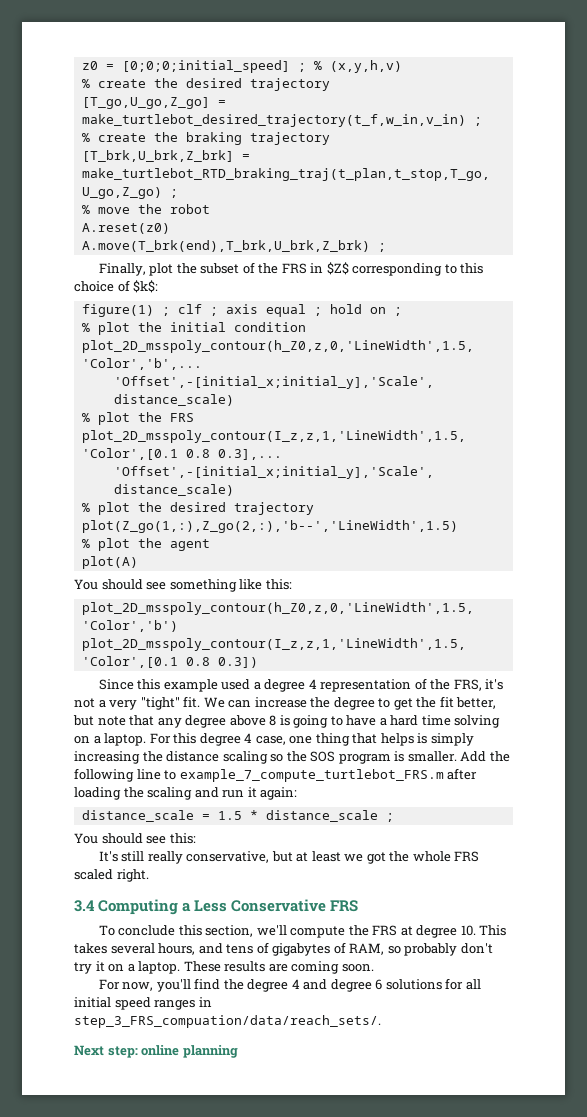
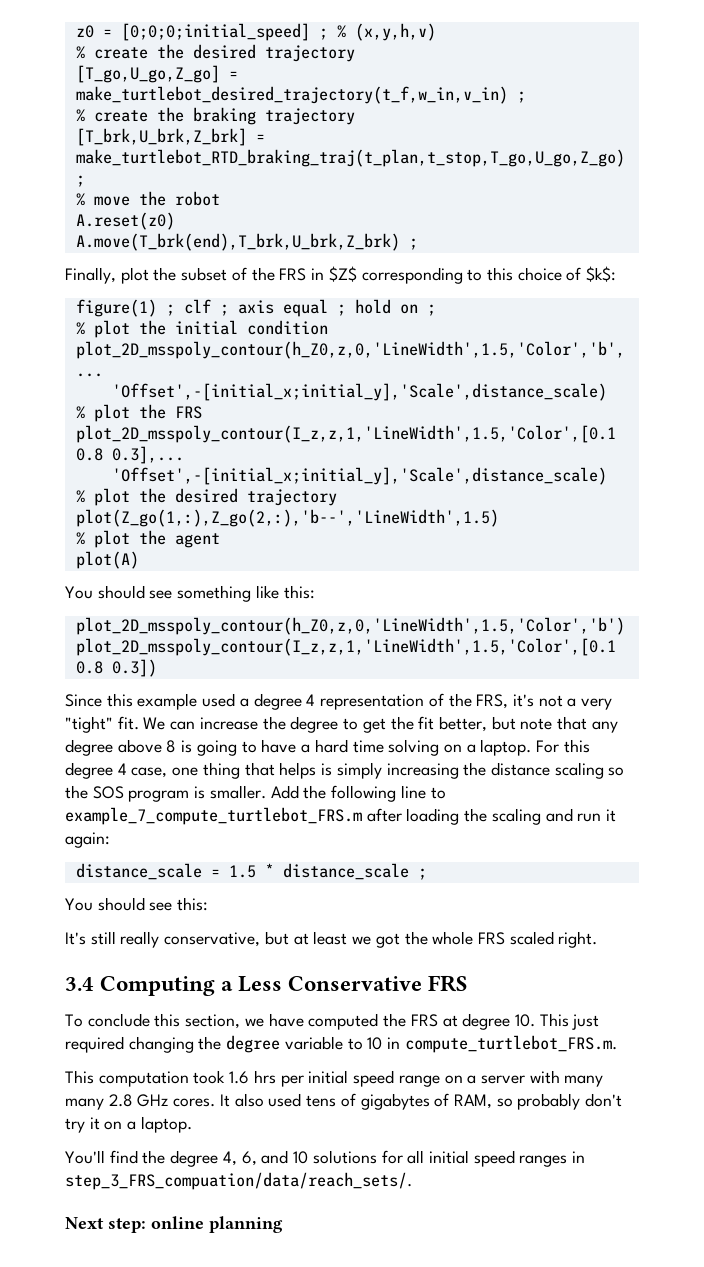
- To conclude this section, we'll compute the FRS at degree 10. This takes several hours, and tens of gigabytes of RAM, so probably don't try it on a laptop. These results are coming soon.
- For now, you'll find the degree 4 and degree 6 solutions for all initial speed ranges in step_3_FRS_compuation/data/reach_sets/.
+ To conclude this section, we have computed the FRS at degree 10. This just required changing the degree variable to 10 in compute_turtlebot_FRS.m.
+ This computation took 1.6 hrs per initial speed range on a server with many many 2.8 GHz cores. It also used tens of gigabytes of RAM, so probably don't try it on a laptop.
+ You'll find the degree 4, 6, and 10 solutions for all initial speed ranges in step_3_FRS_compuation/data/reach_sets/.

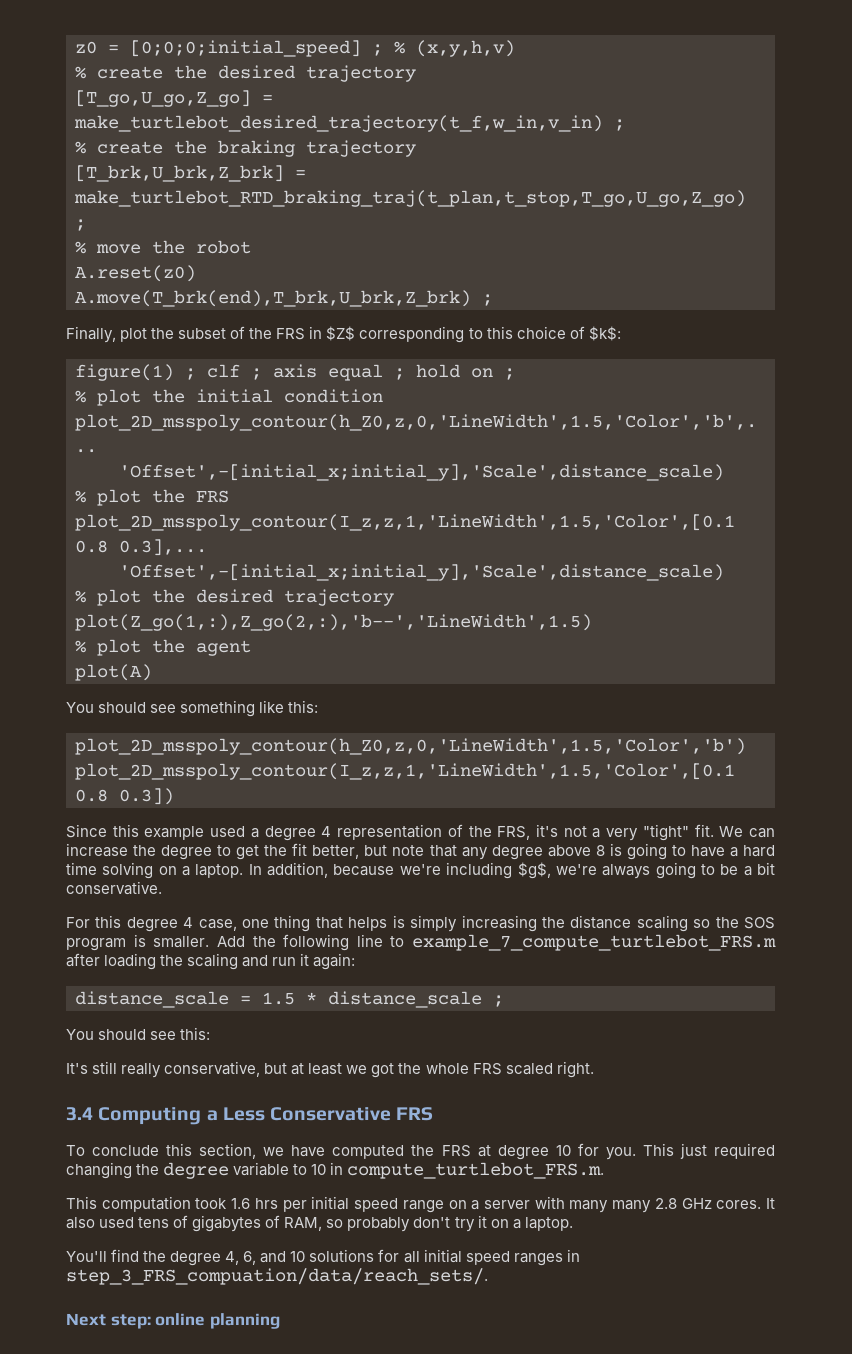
- We can increase the degree to get the fit better, but note that any degree above 8 is going to have a hard time solving on a laptop. For this degree 4 case, one thing that helps is simply increasing the distance scaling so the SOS program is smaller.
+ We can increase the degree to get the fit better, but note that any degree above 8 is going to have a hard time solving on a laptop. In addition, because we're including $g$, we're always going to be a bit conservative.
+ For this degree 4 case, one thing that helps is simply increasing the distance scaling so the SOS program is smaller.
- To conclude this section, we have computed the FRS at degree 10. This just required changing the degree variable to 10 in compute_turtlebot_FRS.m.
+ To conclude this section, we have computed the FRS at degree 10 for you. This just required changing the degree variable to 10 in compute_turtlebot_FRS.m.

